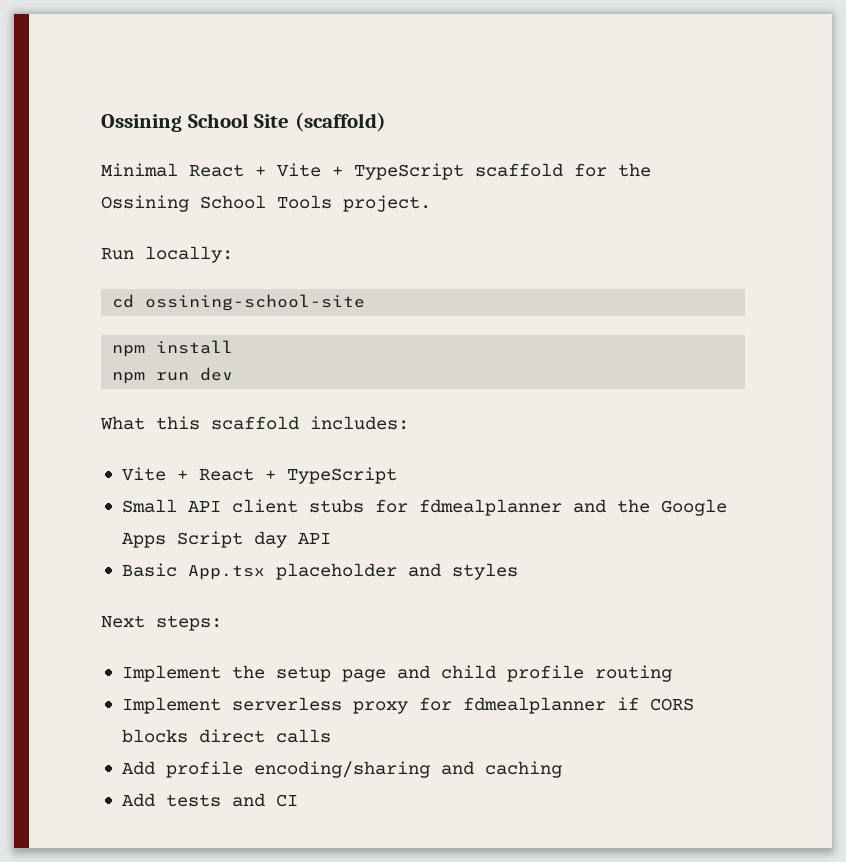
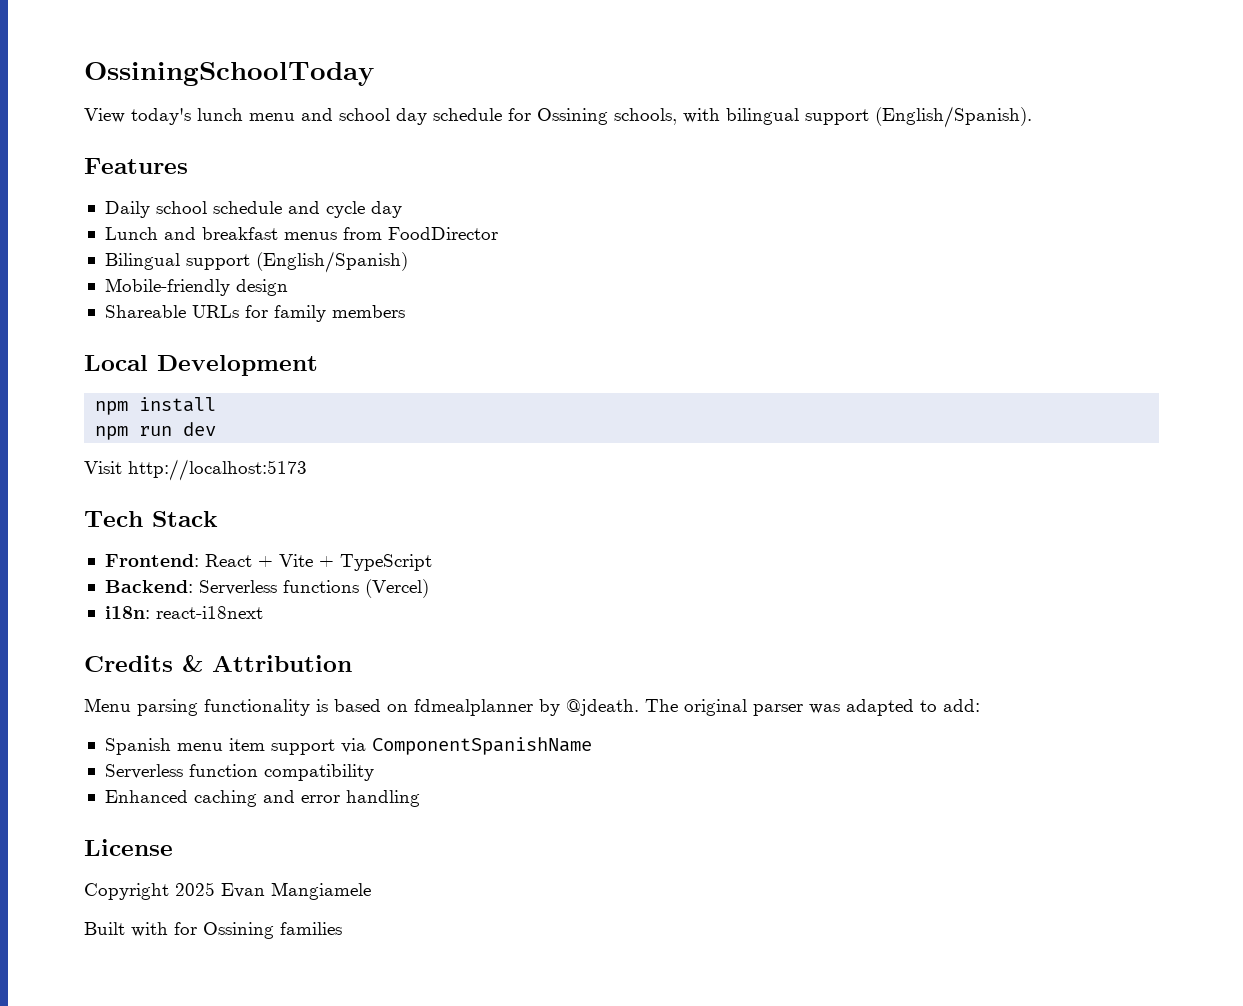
- Ossining School Site (scaffold)
- Minimal React + Vite + TypeScript scaffold for the Ossining School Tools project.
- Run locally:
- cd ossining-school-site
+ OssiningSchoolToday
+ View today's lunch menu and school day schedule for Ossining schools, with bilingual support (English/Spanish).
+ Features
+ Daily school schedule and cycle day
+ Lunch and breakfast menus from FoodDirector
+ Bilingual support (English/Spanish)
+ Mobile-friendly design
+ Shareable URLs for family members
+ Local Development
- What this scaffold includes:
- Vite + React + TypeScript
- Small API client stubs for fdmealplanner and the Google Apps Script day API
- Basic App.tsx placeholder and styles
- Next steps:
- Implement the setup page and child profile routing
- Implement serverless proxy for fdmealplanner if CORS blocks direct calls
- Add profile encoding/sharing and caching
- Add tests and CI
+ Visit http://localhost:5173
+ Tech Stack
+ Frontend: React + Vite + TypeScript
+ Backend: Serverless functions (Vercel)
+ i18n: react-i18next
+ Credits & Attribution
+ Menu parsing functionality is based on fdmealplanner by @jdeath. The original parser was adapted to add:
+ Spanish menu item support via ComponentSpanishName
+ Serverless function compatibility
+ Enhanced caching and error handling
+ License
+ Copyright 2025 Evan Mangiamele
+ Built with for Ossining families

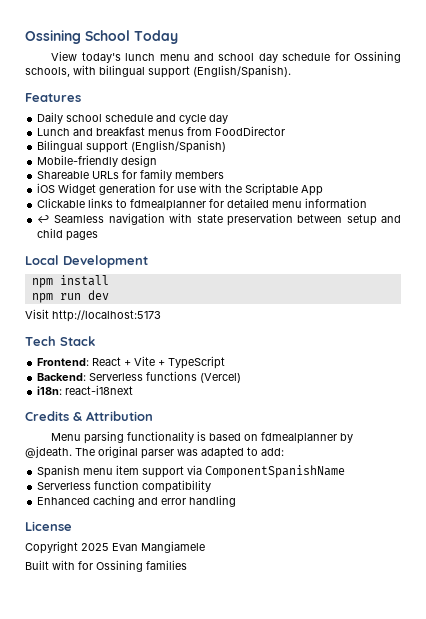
- OssiningSchoolToday
+ Ossining School Today
+ iOS Widget generation for use with the Scriptable App
+ Clickable links to fdmealplanner for detailed menu information
+ ↩ Seamless navigation with state preservation between setup and child pages

